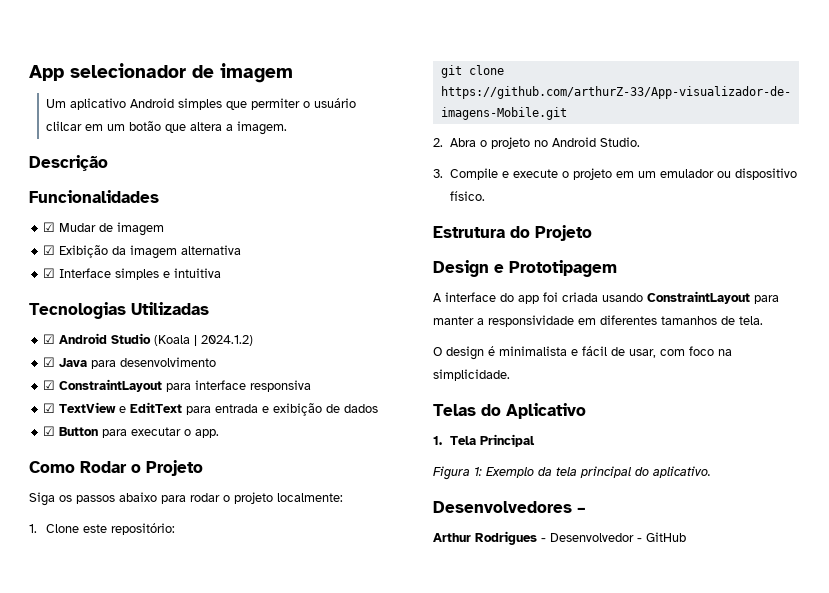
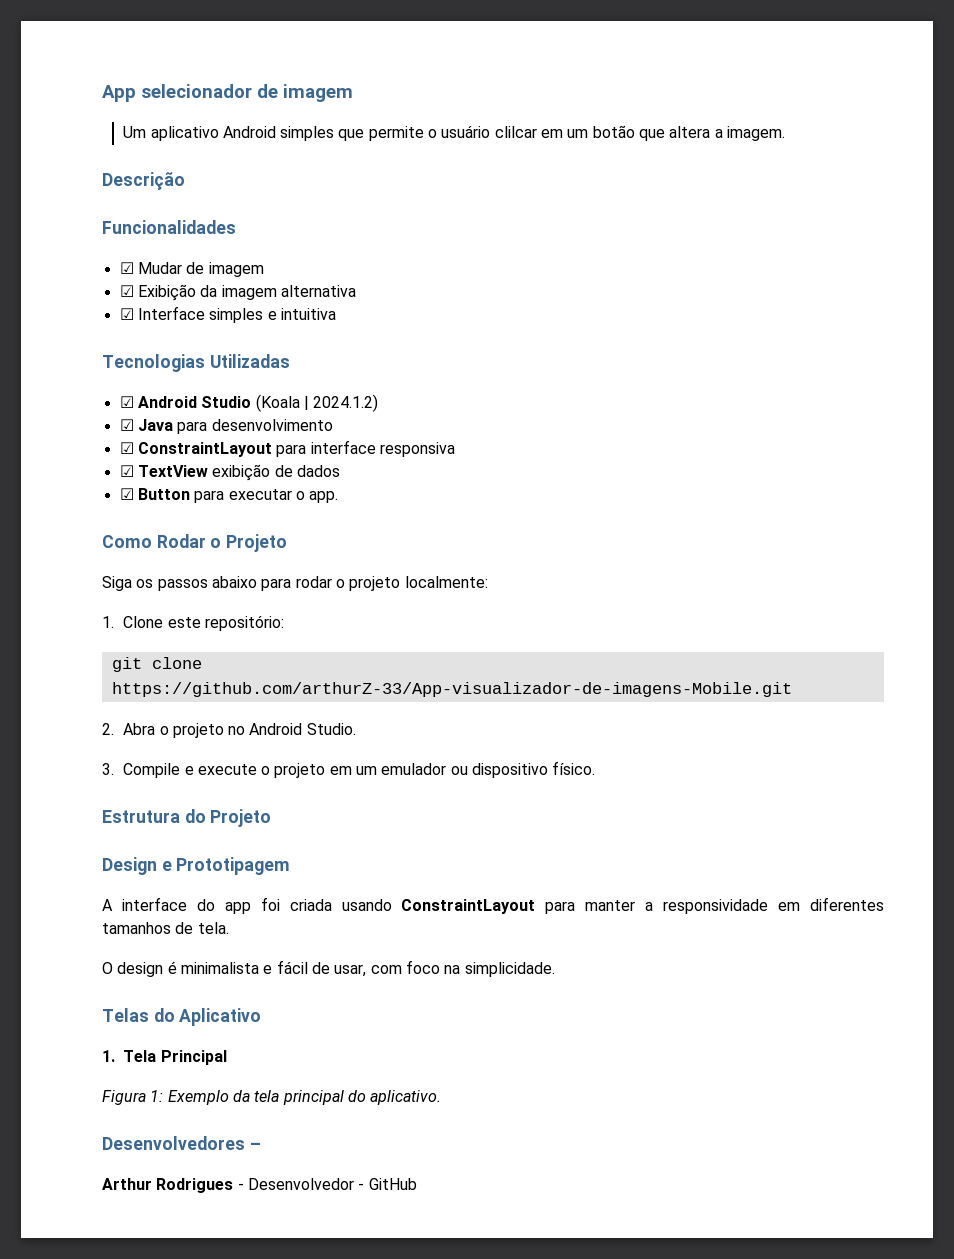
- Um aplicativo Android simples que permiter o usuário clilcar em um botão que altera a imagem.
+ Um aplicativo Android simples que permite o usuário clilcar em um botão que altera a imagem.
- ☑ TextView e EditText para entrada e exibição de dados
+ ☑ TextView exibição de dados

